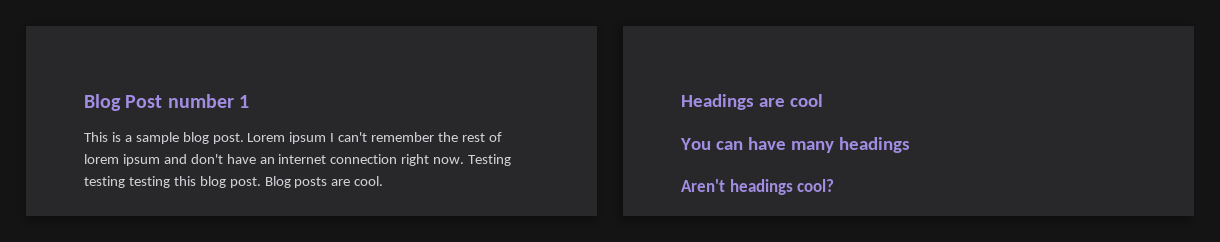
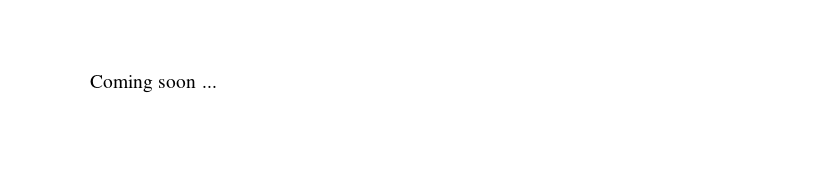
- Blog Post number 1
- This is a sample blog post. Lorem ipsum I can't remember the rest of lorem ipsum and don't have an internet connection right now. Testing testing testing this blog post. Blog posts are cool.
- Headings are cool
- You can have many headings
- Aren't headings cool?
+ Coming soon ...

